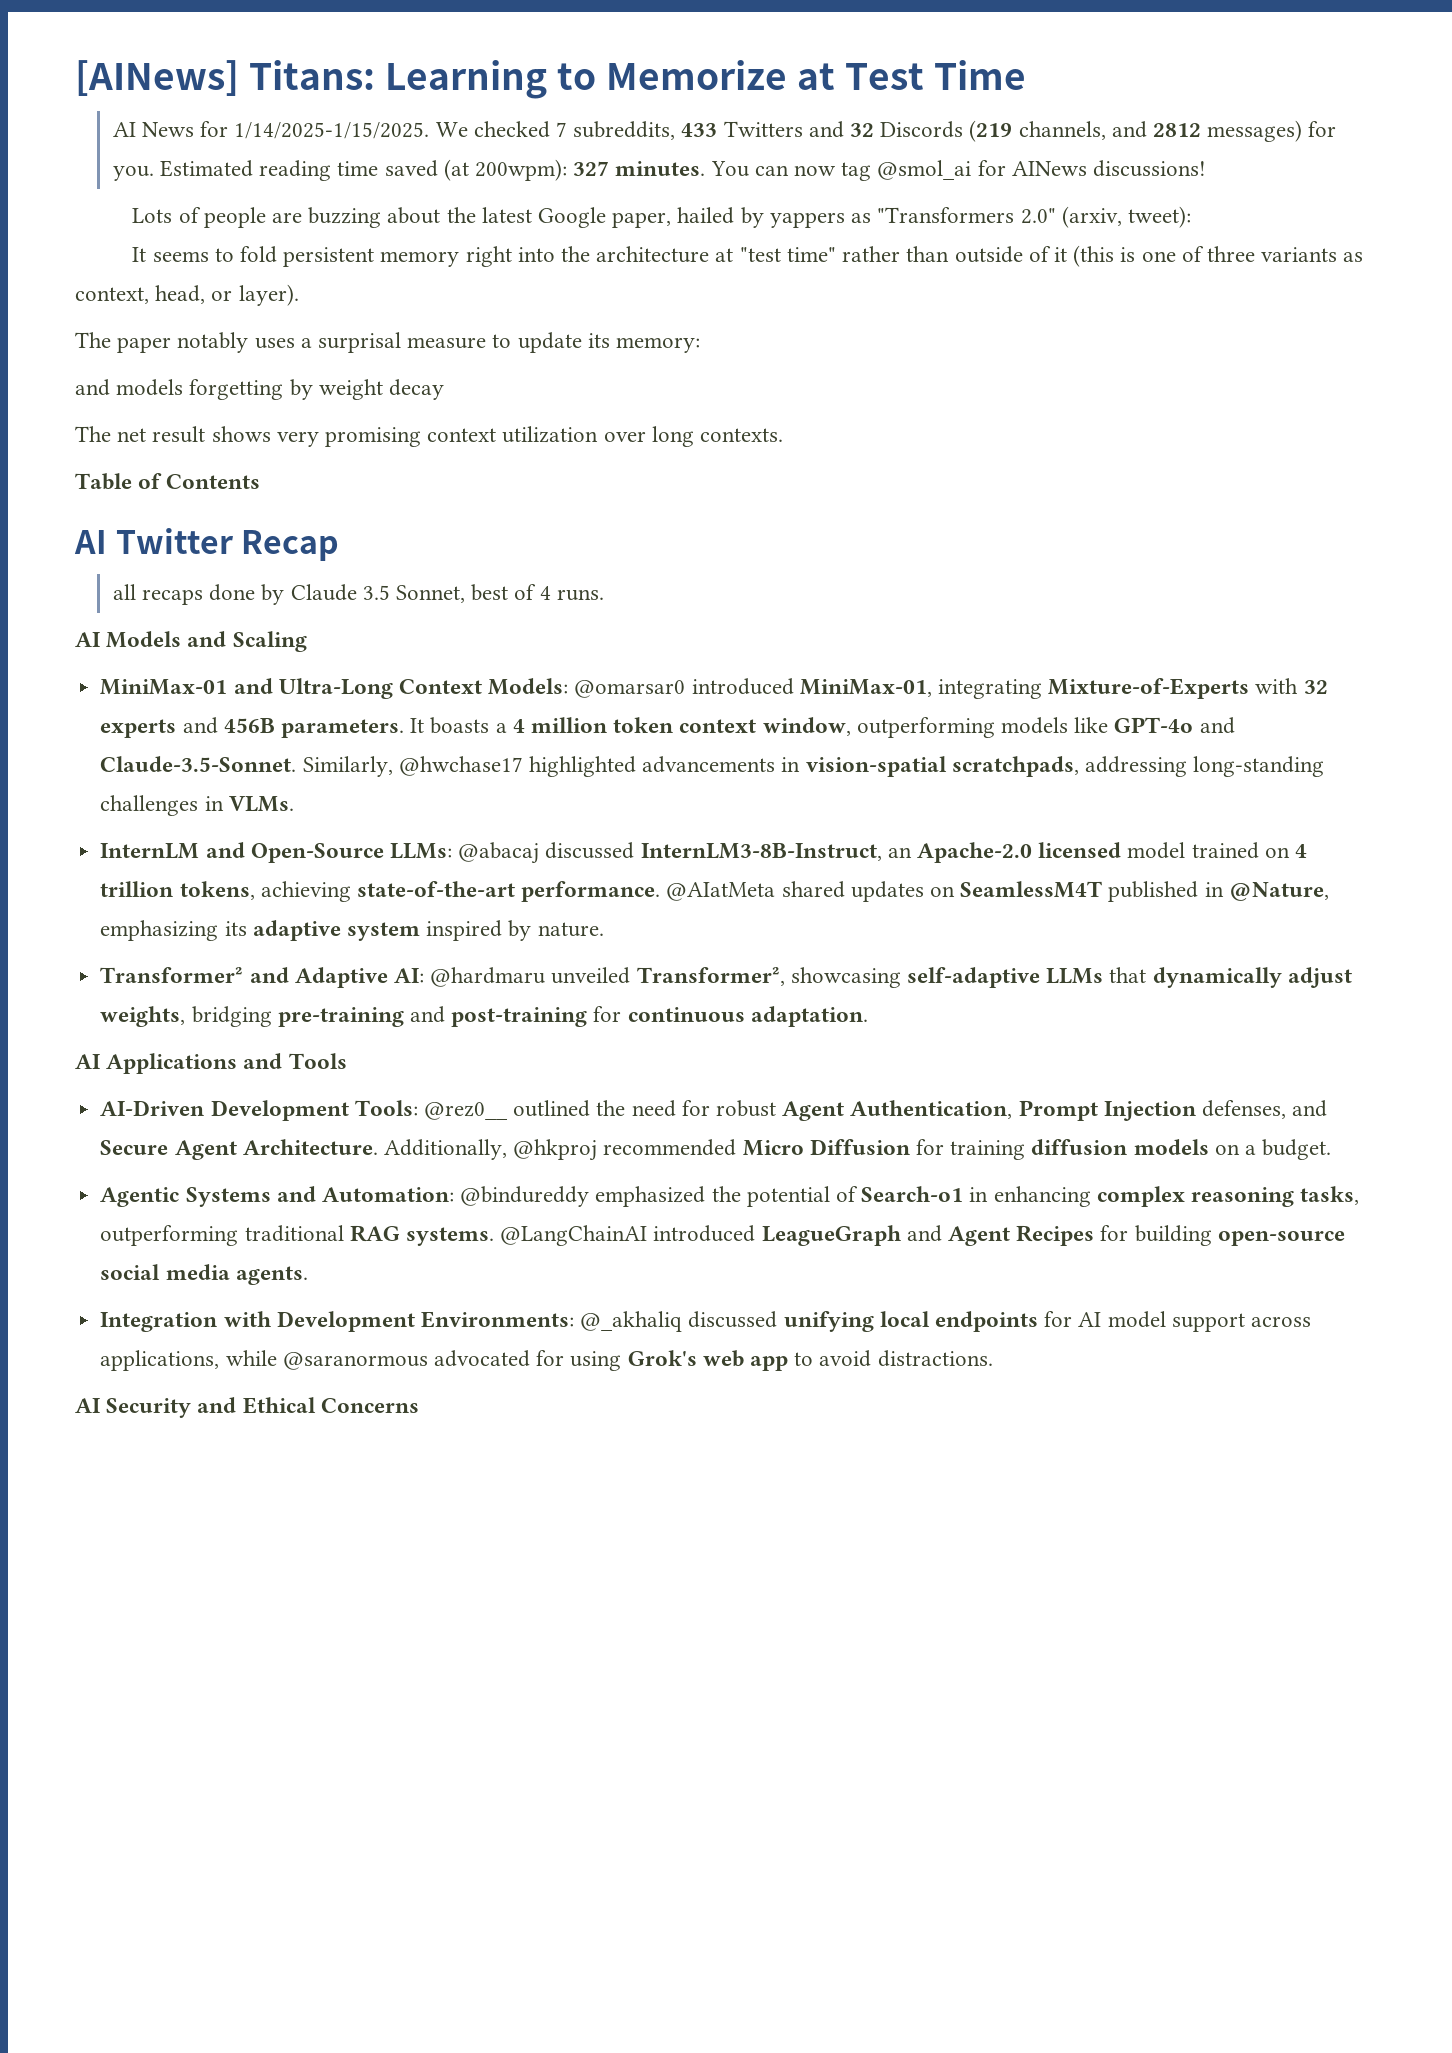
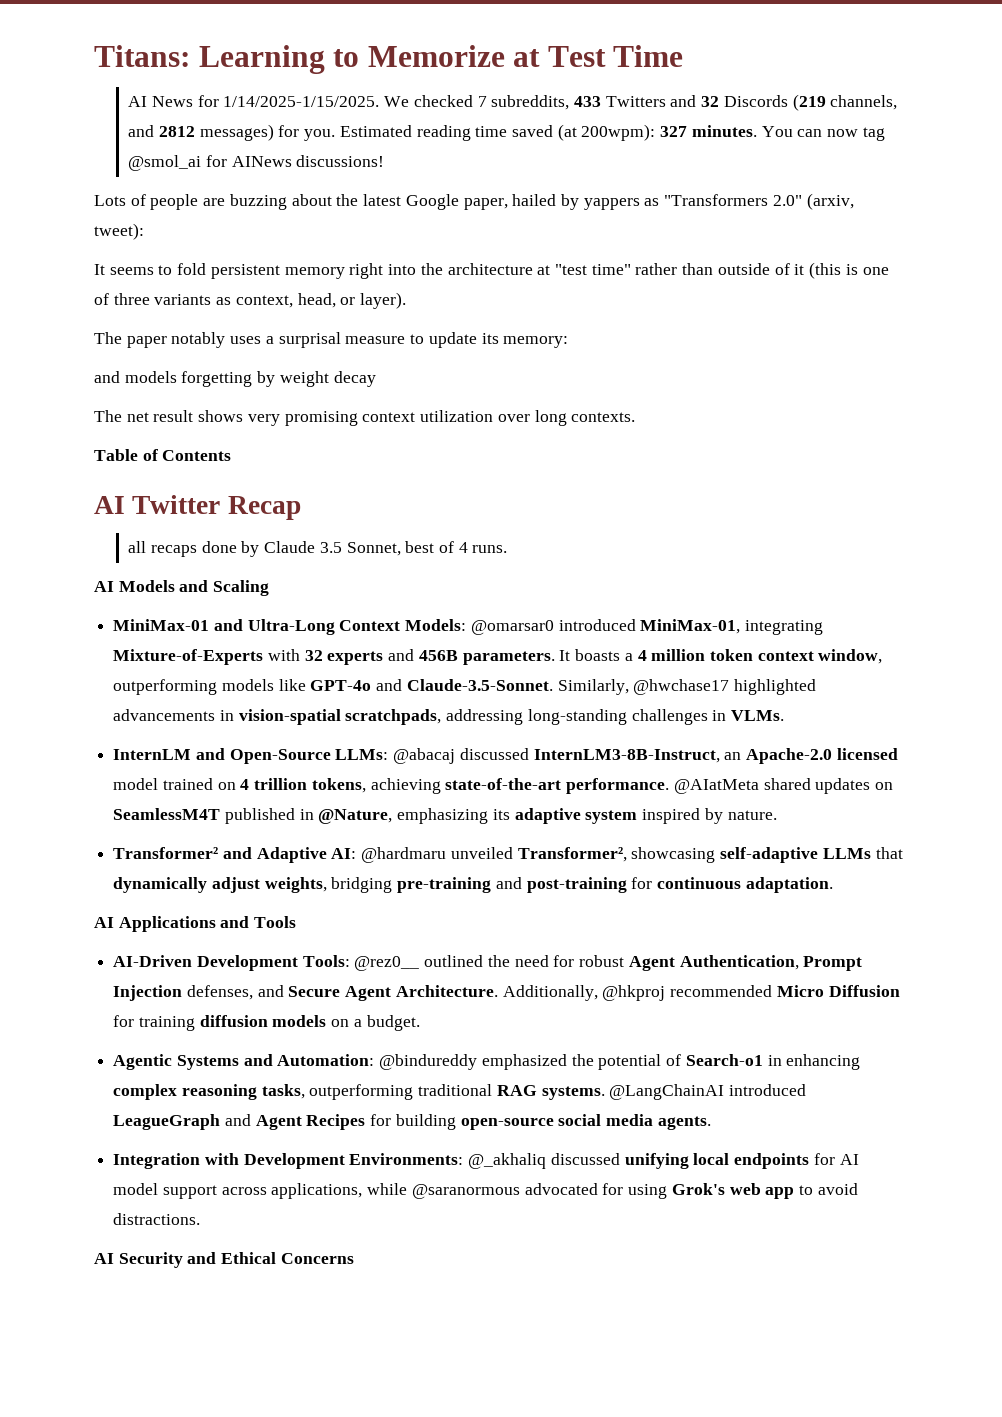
- [AINews] Titans: Learning to Memorize at Test Time
+ Titans: Learning to Memorize at Test Time

